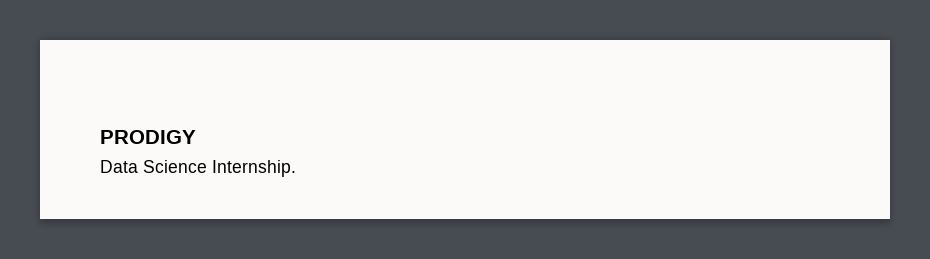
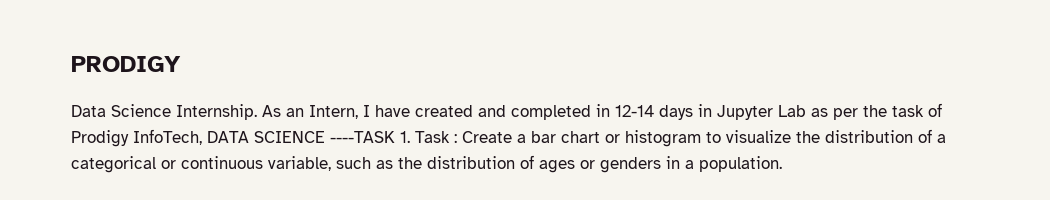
+ As an Intern, I have created and completed in 12-14 days in Jupyter Lab as per the task of Prodigy InfoTech, DATA SCIENCE ----TASK 1. Task : Create a bar chart or histogram to visualize the distribution of a categorical or continuous variable, such as the distribution of ages or genders in a population.

